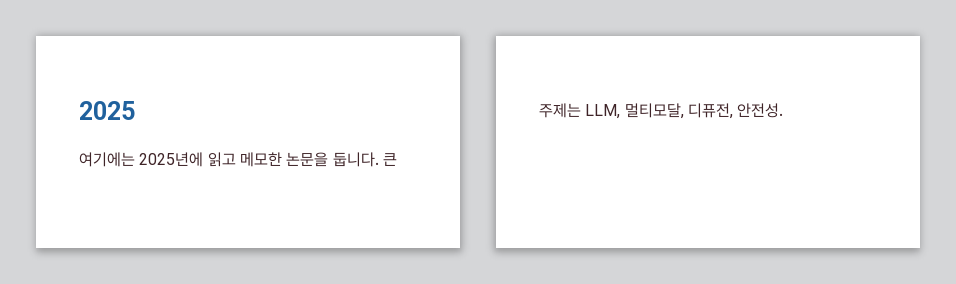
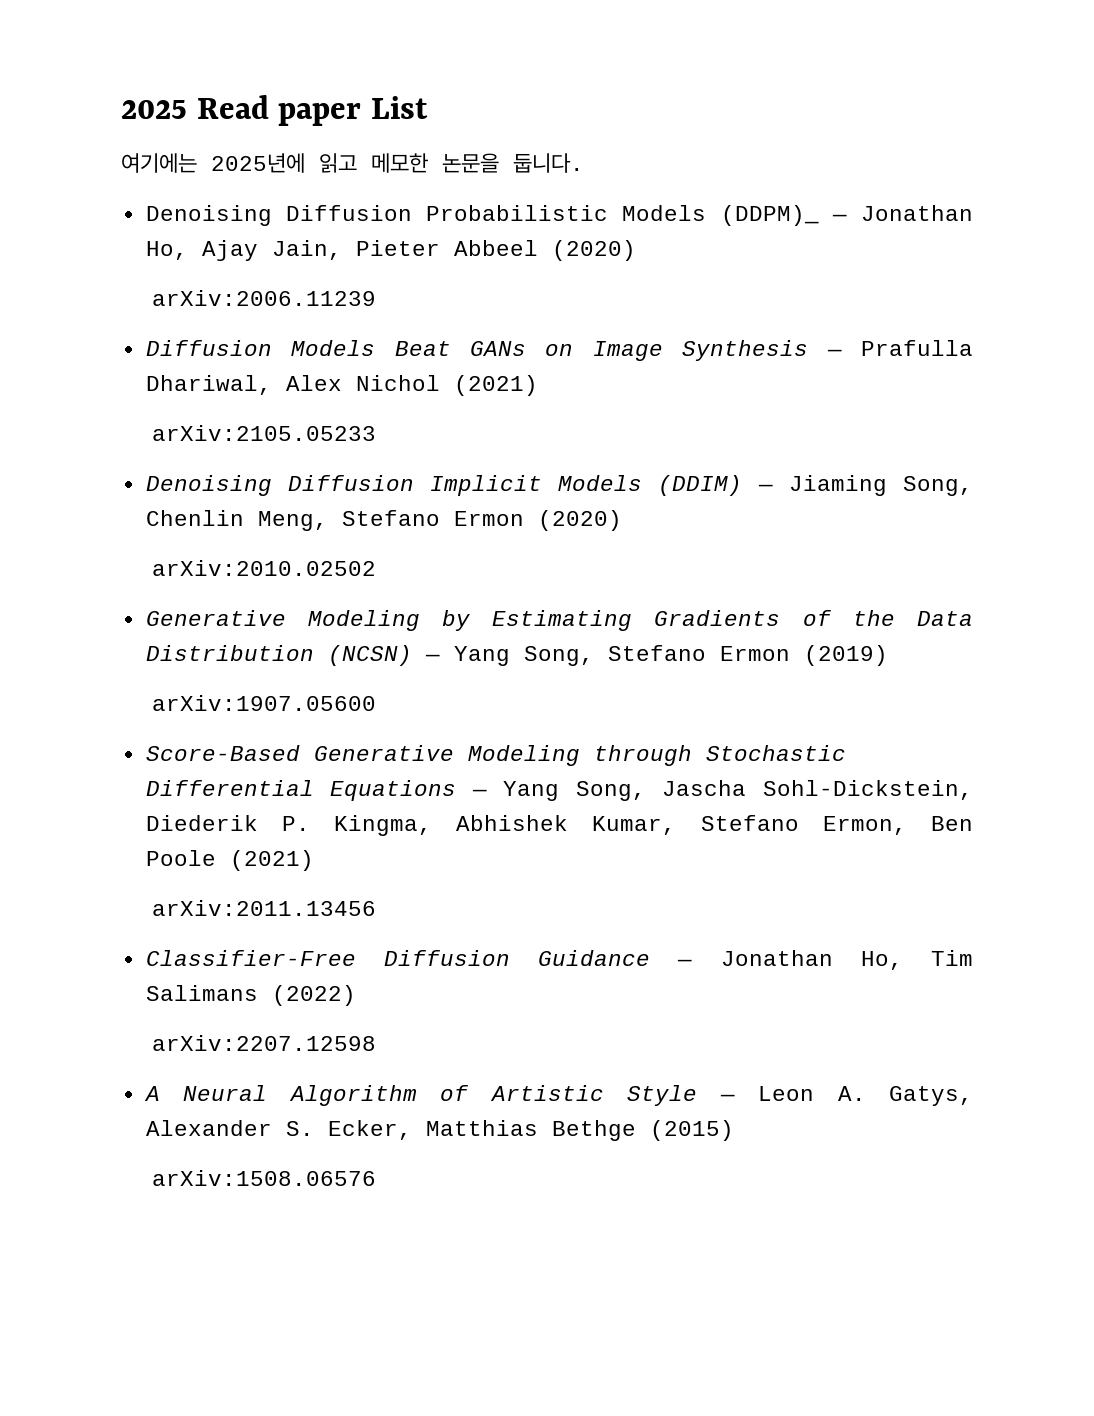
- 2025
+ 2025 Read paper List
- 여기에는 2025년에 읽고 메모한 논문을 둡니다. 큰 주제는 LLM, 멀티모달, 디퓨전, 안전성.
+ 여기에는 2025년에 읽고 메모한 논문을 둡니다.
+ Denoising Diffusion Probabilistic Models (DDPM)_ — Jonathan Ho, Ajay Jain, Pieter Abbeel (2020)
+ arXiv:2006.11239
+ Diffusion Models Beat GANs on Image Synthesis — Prafulla Dhariwal, Alex Nichol (2021)
+ arXiv:2105.05233
+ Denoising Diffusion Implicit Models (DDIM) — Jiaming Song, Chenlin Meng, Stefano Ermon (2020)
+ arXiv:2010.02502
+ Generative Modeling by Estimating Gradients of the Data Distribution (NCSN) — Yang Song, Stefano Ermon (2019)
+ arXiv:1907.05600
+ Score-Based Generative Modeling through Stochastic Differential Equations — Yang Song, Jascha Sohl-Dickstein, Diederik P. Kingma, Abhishek Kumar, Stefano Ermon, Ben Poole (2021)
+ arXiv:2011.13456
+ Classifier-Free Diffusion Guidance — Jonathan Ho, Tim Salimans (2022)
+ arXiv:2207.12598
+ A Neural Algorithm of Artistic Style — Leon A. Gatys, Alexander S. Ecker, Matthias Bethge (2015)
+ arXiv:1508.06576

